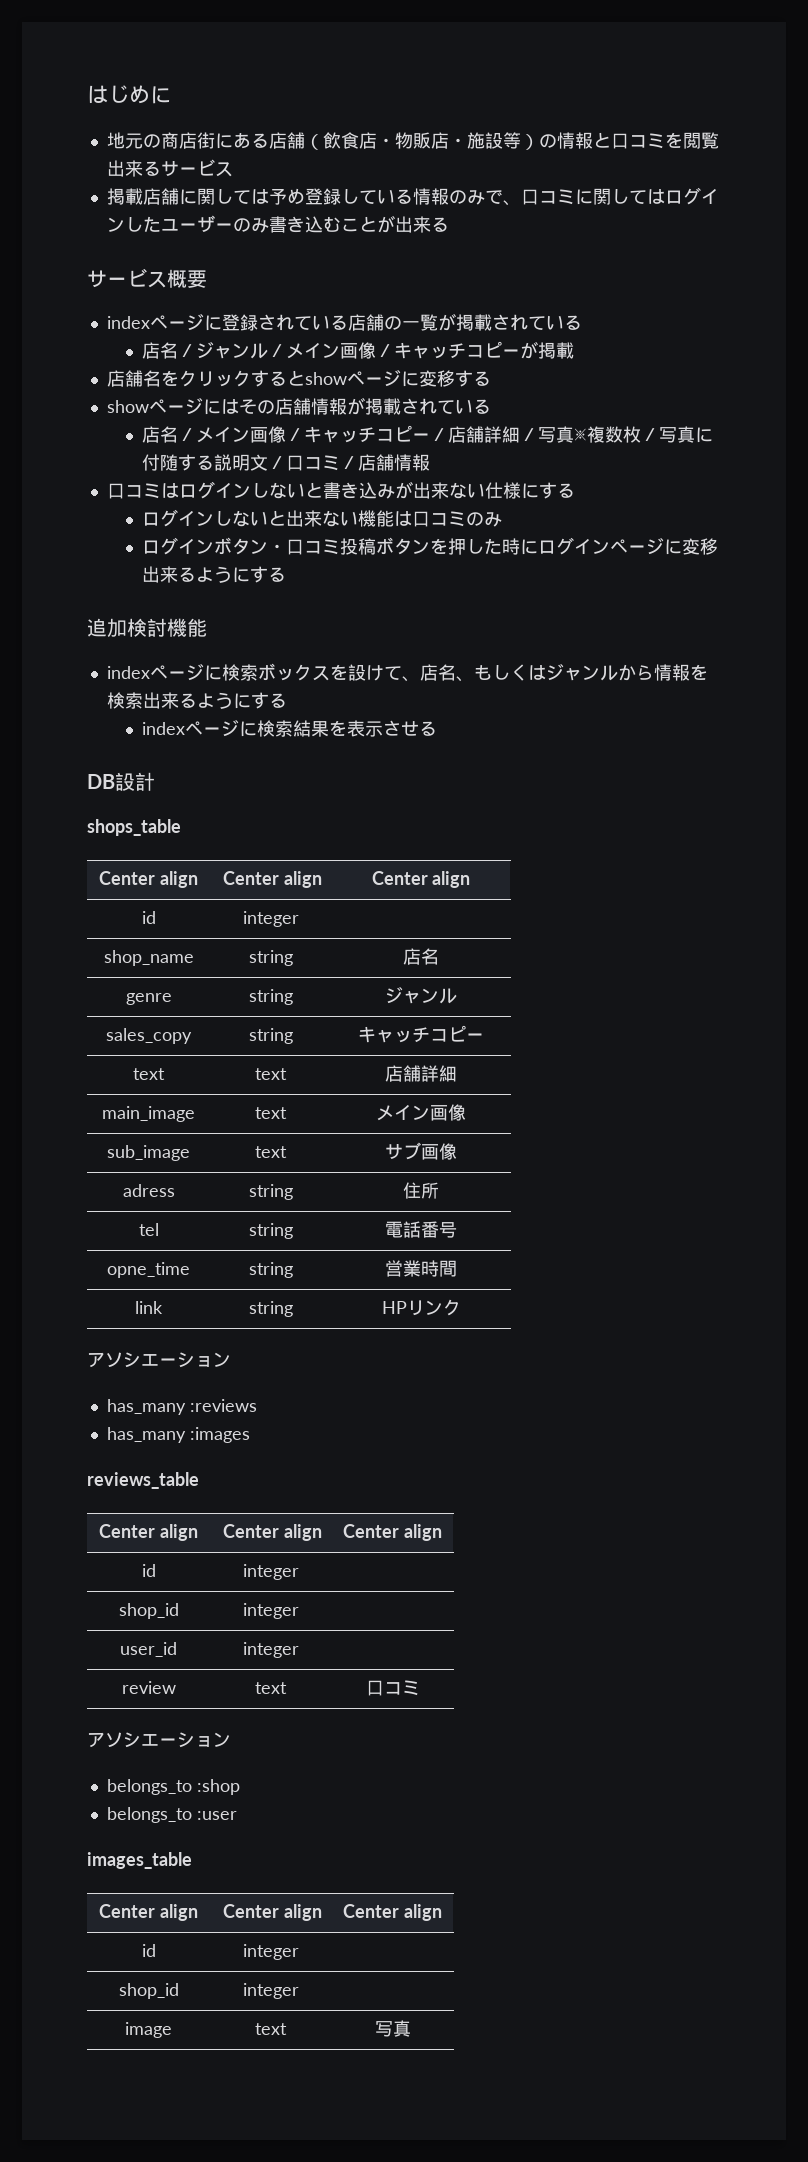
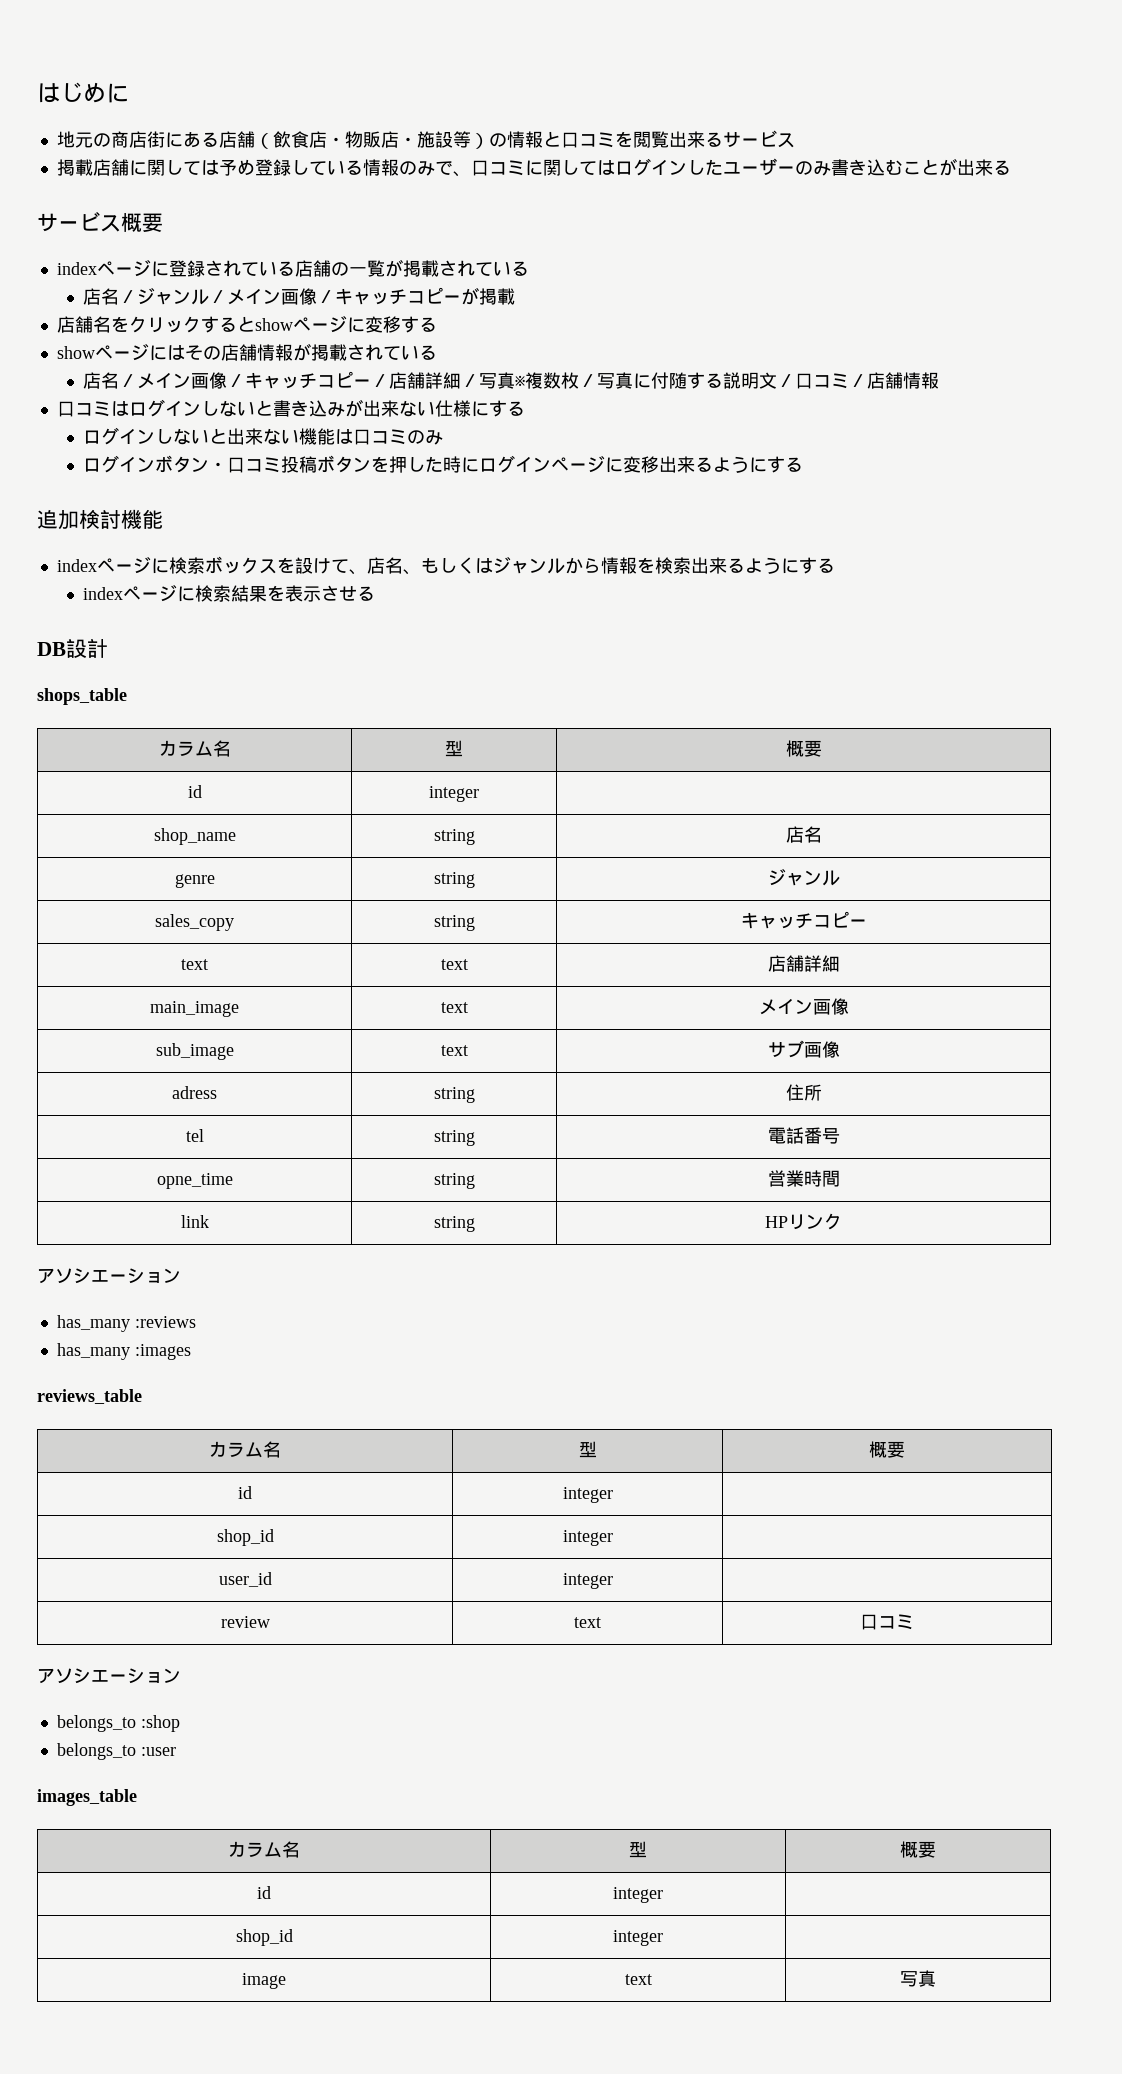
  shops_table
- Center align | Center align | Center align
+ カラム名 | 型 | 概要
  reviews_table
- Center align | Center align | Center align
+ カラム名 | 型 | 概要
  images_table
- Center align | Center align | Center align
+ カラム名 | 型 | 概要

